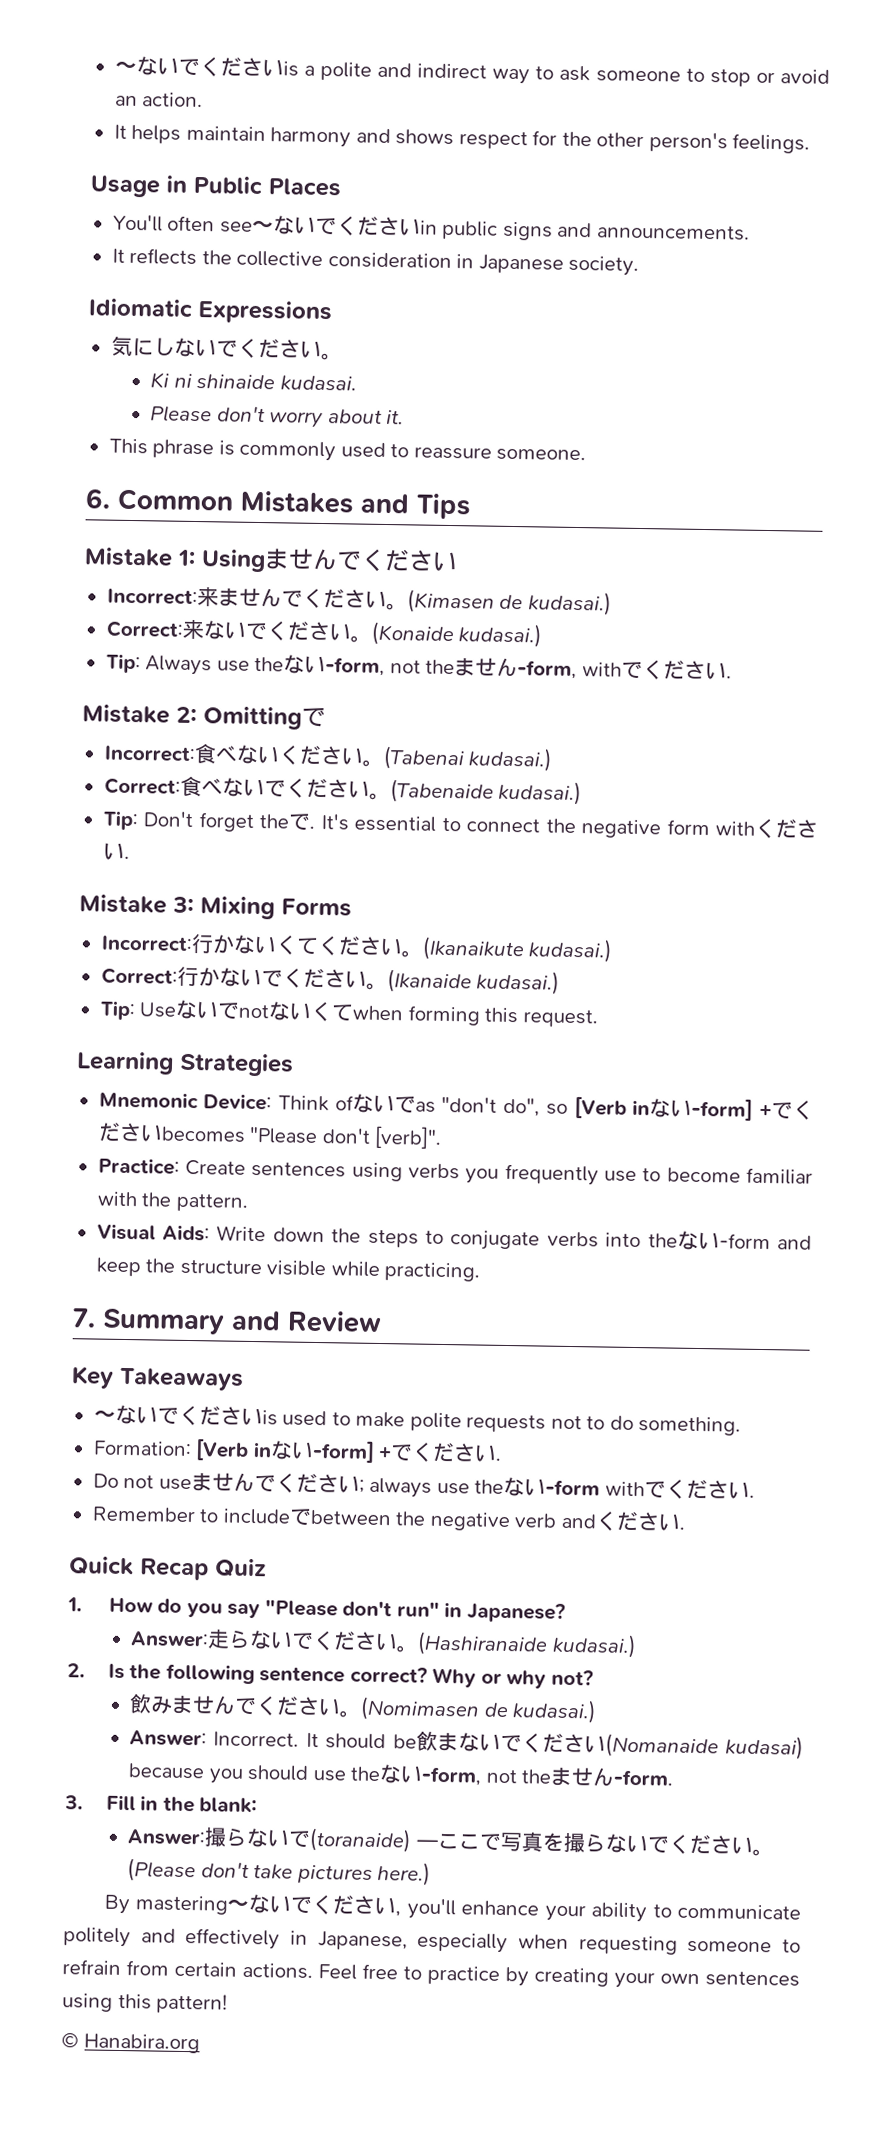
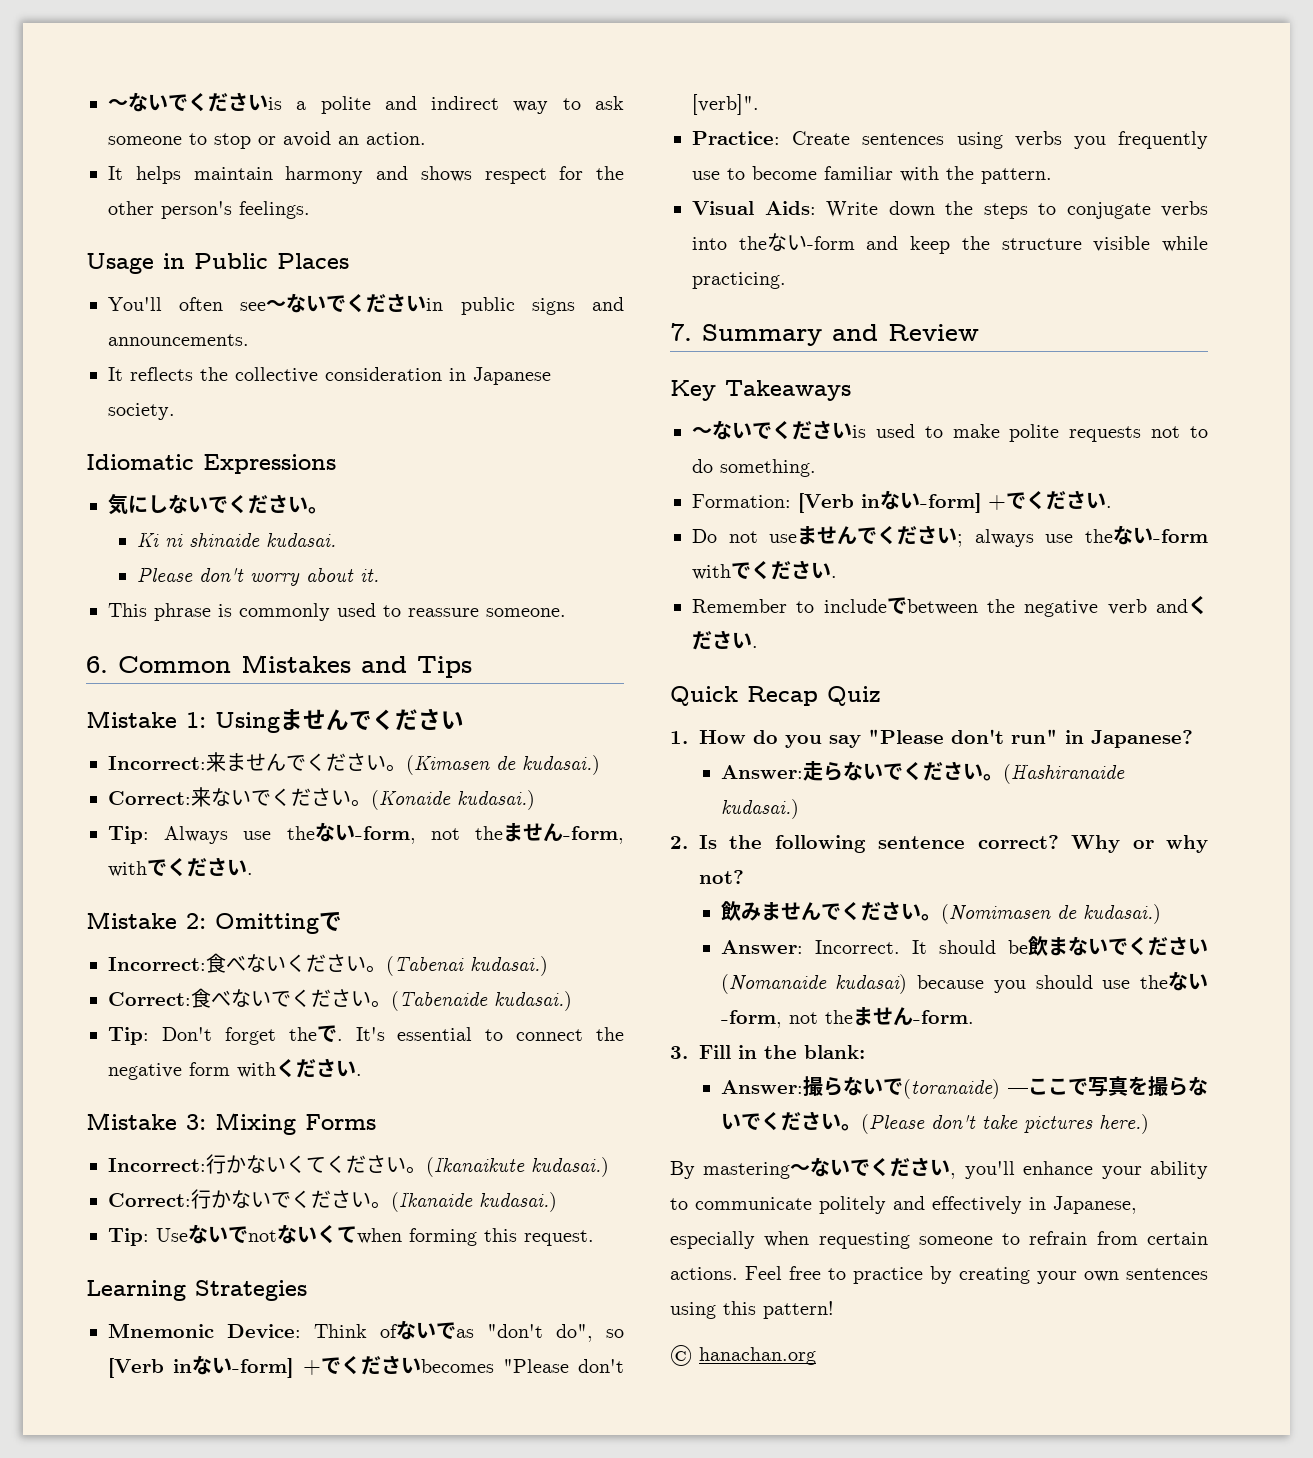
- © Hanabira.org
+ © hanachan.org

